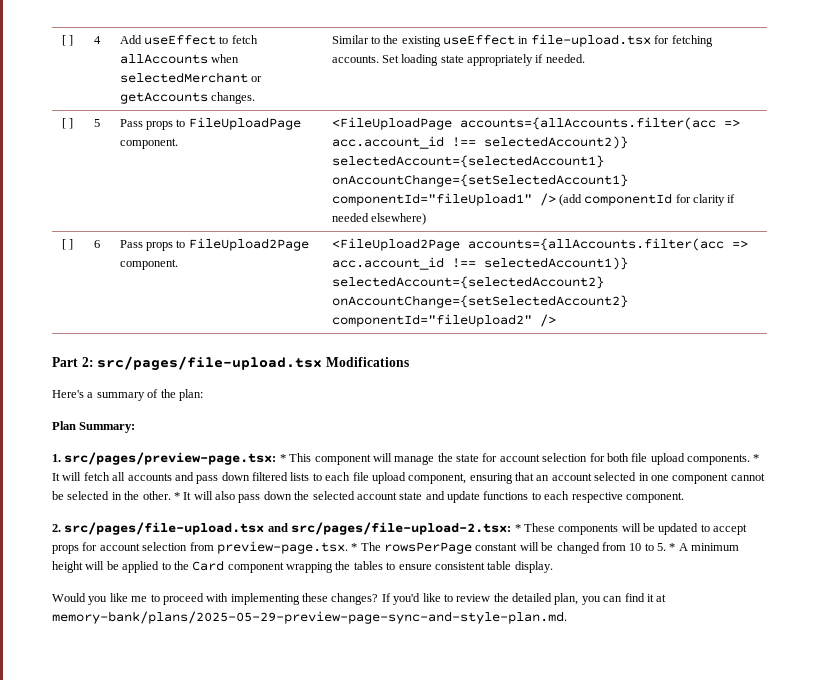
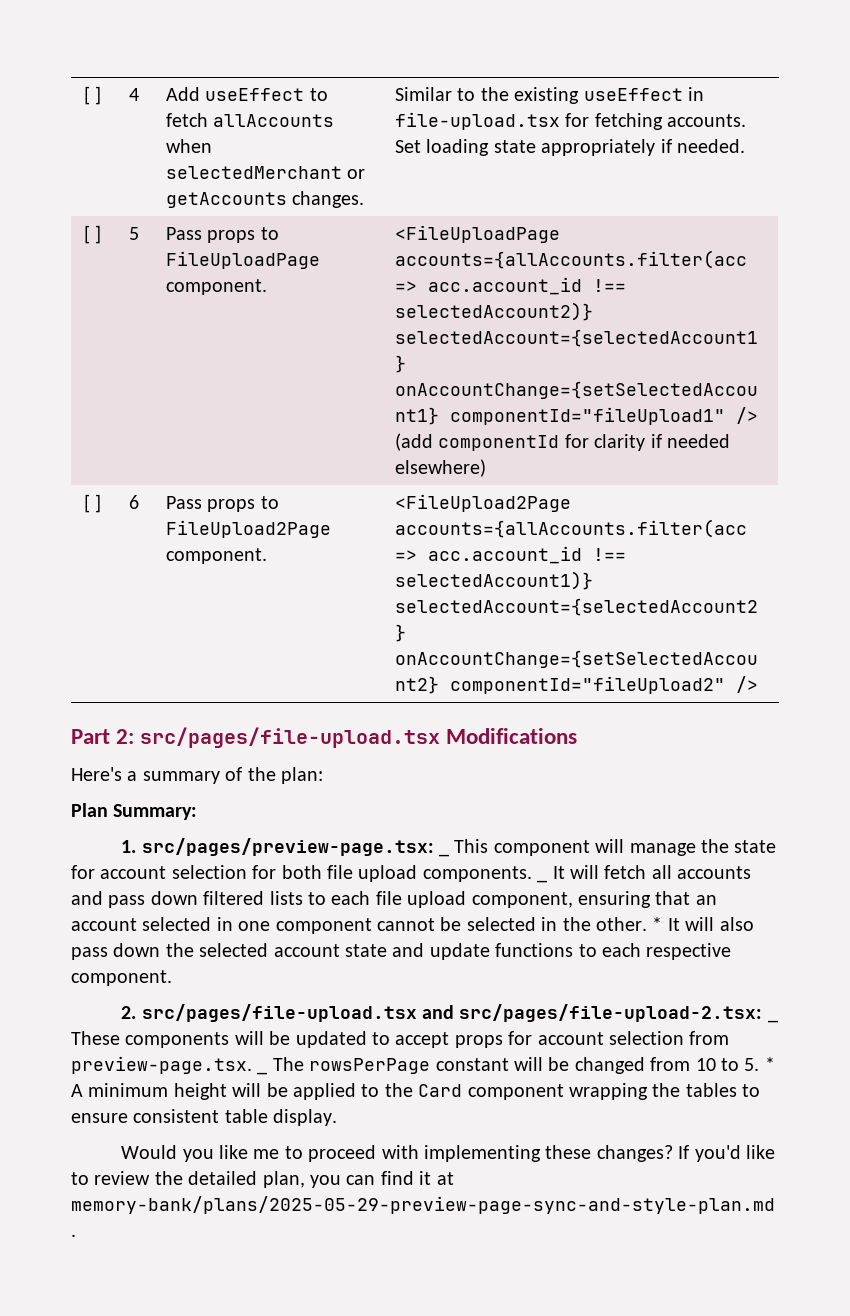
- 1. src/pages/preview-page.tsx: * This component will manage the state for account selection for both file upload components.
+ 1. src/pages/preview-page.tsx: _ This component will manage the state for account selection for both file upload components.
- * It will fetch all accounts and pass down filtered lists to each file upload component, ensuring that an account selected in one component cannot be selected in the other.
+ _ It will fetch all accounts and pass down filtered lists to each file upload component, ensuring that an account selected in one component cannot be selected in the other.
- 2. src/pages/file-upload.tsx and src/pages/file-upload-2.tsx: * These components will be updated to accept props for account selection from preview-page.tsx. * The rowsPerPage constant will be changed from 10 to 5. * A minimum height will be applied to the Card component wrapping the tables to ensure consistent table display.
+ 2. src/pages/file-upload.tsx and src/pages/file-upload-2.tsx: _ These components will be updated to accept props for account selection from preview-page.tsx. _ The rowsPerPage constant will be changed from 10 to 5. * A minimum height will be applied to the Card component wrapping the tables to ensure consistent table display.

